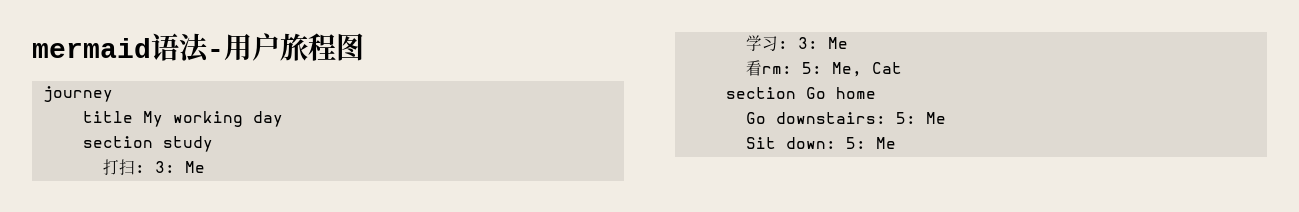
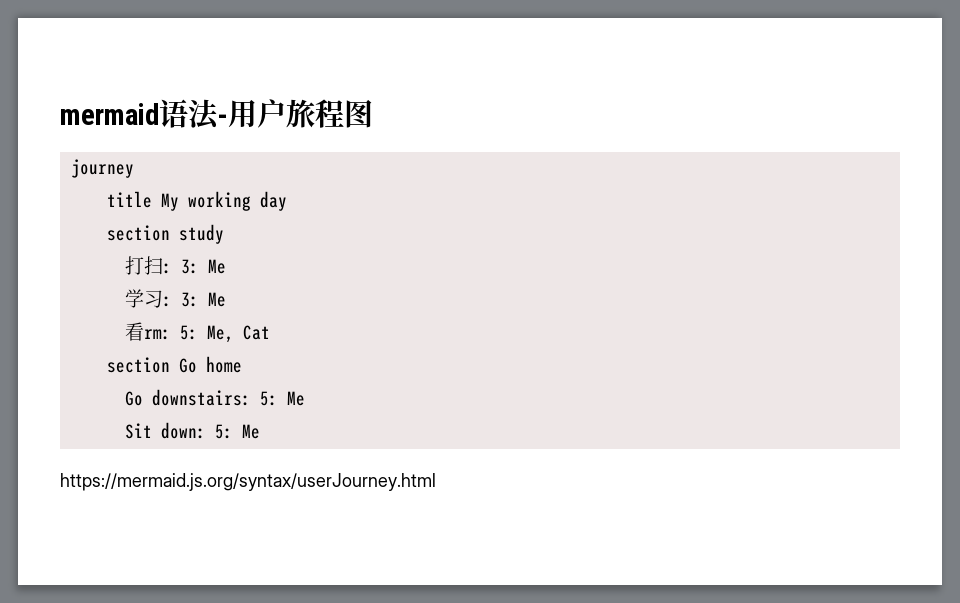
+ https://mermaid.js.org/syntax/userJourney.html

